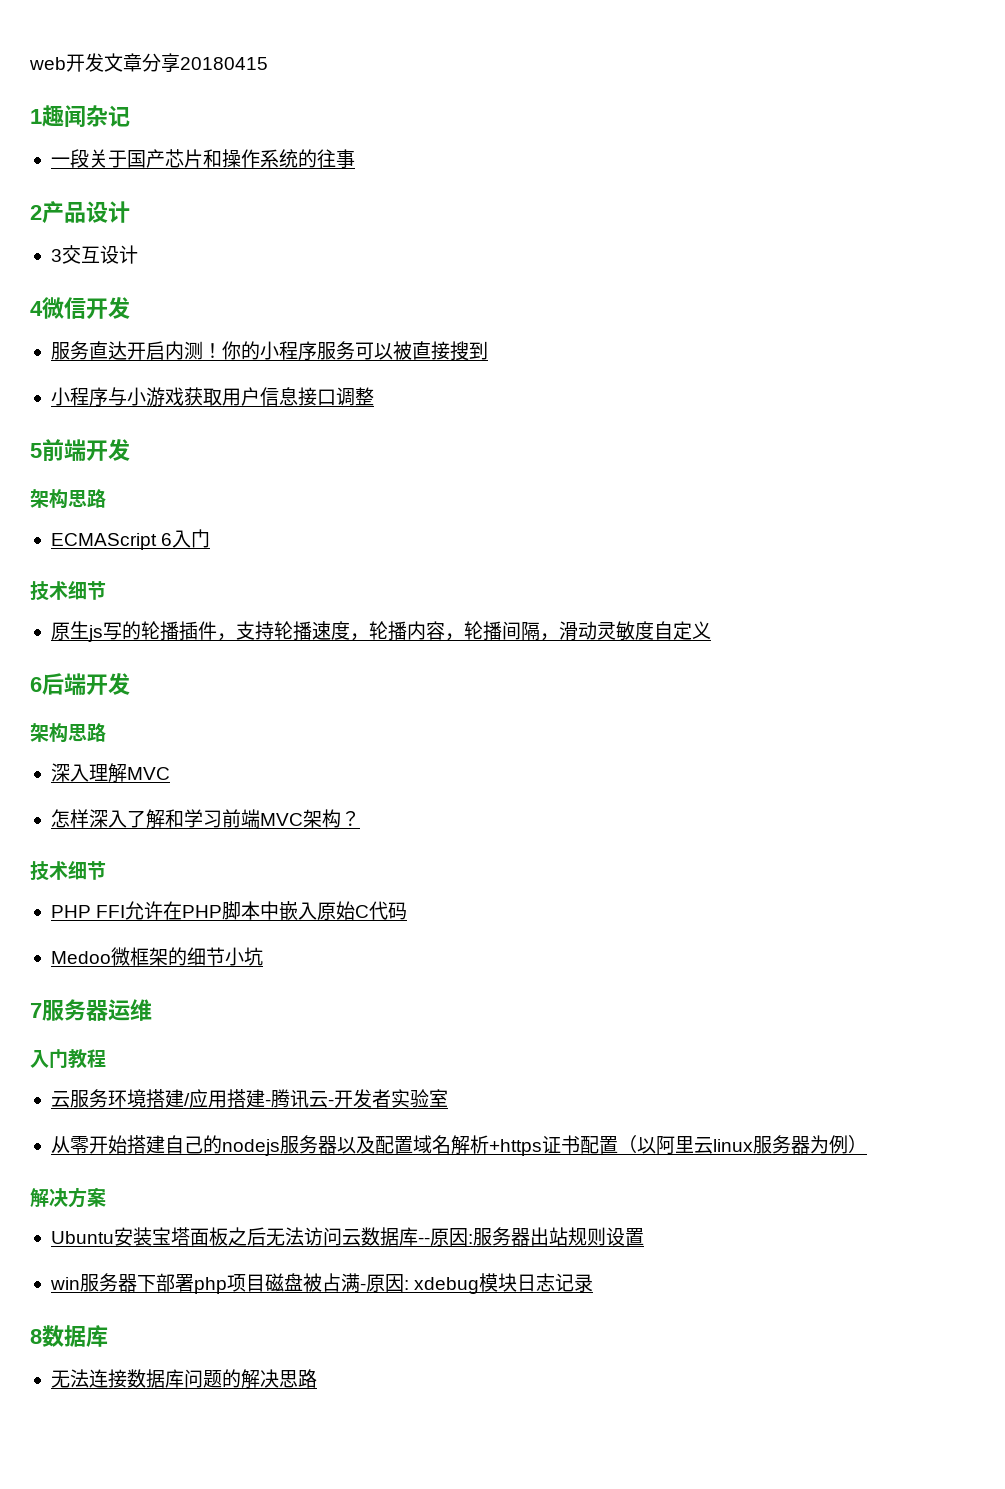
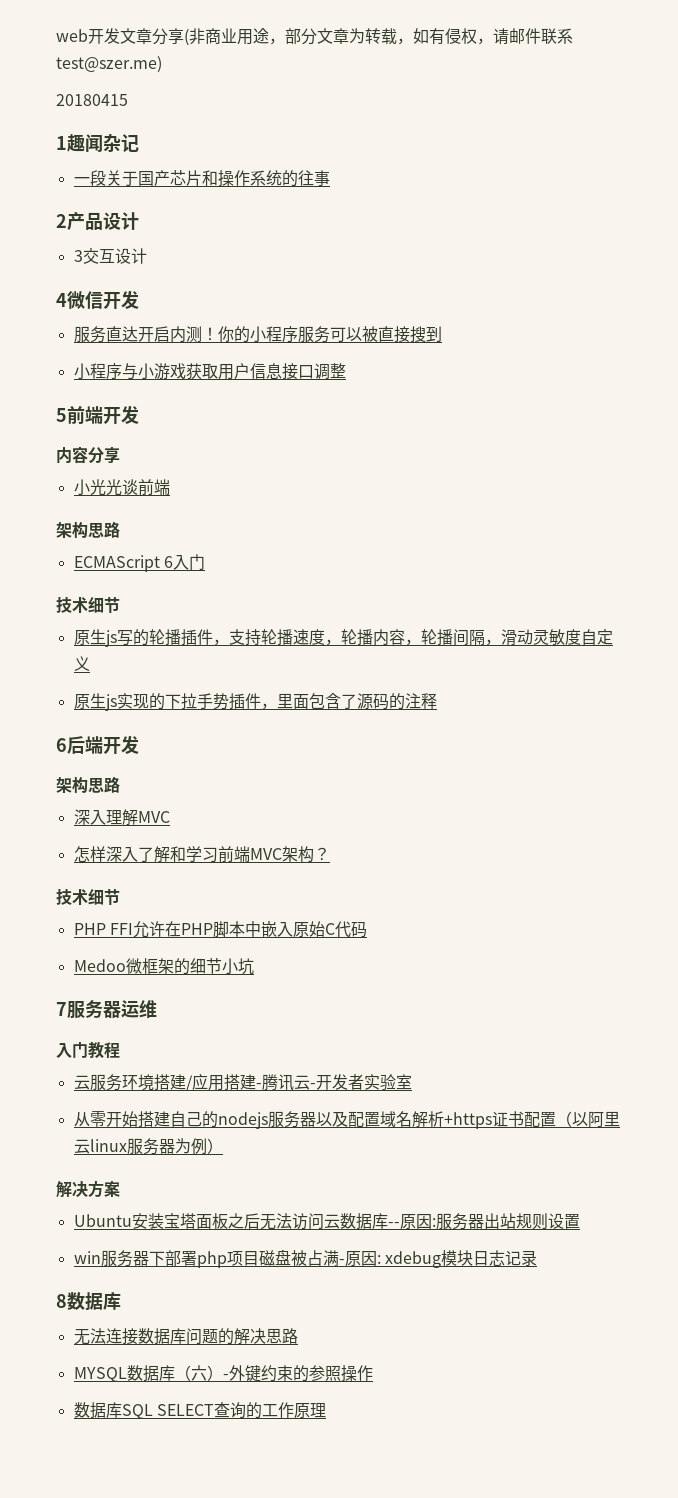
- web开发文章分享20180415
+ web开发文章分享(非商业用途，部分文章为转载，如有侵权，请邮件联系test@szer.me)
+ 20180415
+ 内容分享
+ 小光光谈前端
+ 原生js实现的下拉手势插件，里面包含了源码的注释
+ MYSQL数据库（六）-外键约束的参照操作
+ 数据库SQL SELECT查询的工作原理

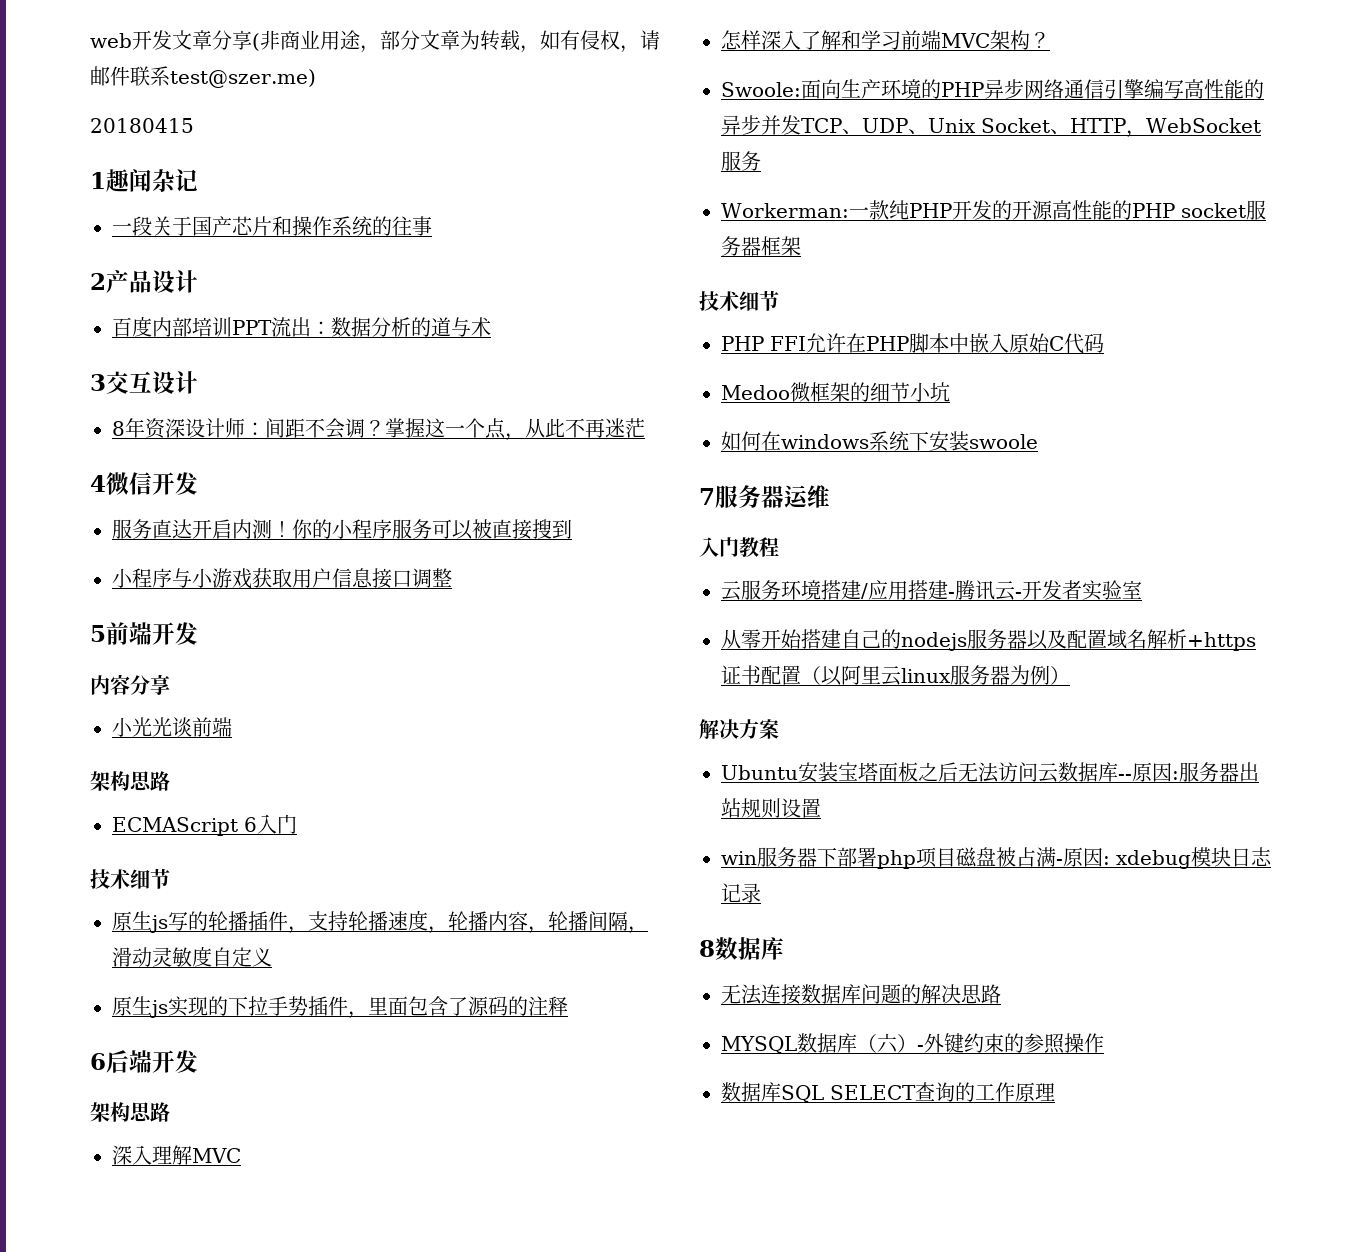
+ 百度内部培训PPT流出：数据分析的道与术
  3交互设计
+ 8年资深设计师：间距不会调？掌握这一个点，从此不再迷茫
+ Swoole:面向生产环境的PHP异步网络通信引擎编写高性能的异步并发TCP、UDP、Unix Socket、HTTP，WebSocket服务
+ Workerman:一款纯PHP开发的开源高性能的PHP socket服务器框架
+ 如何在windows系统下安装swoole

